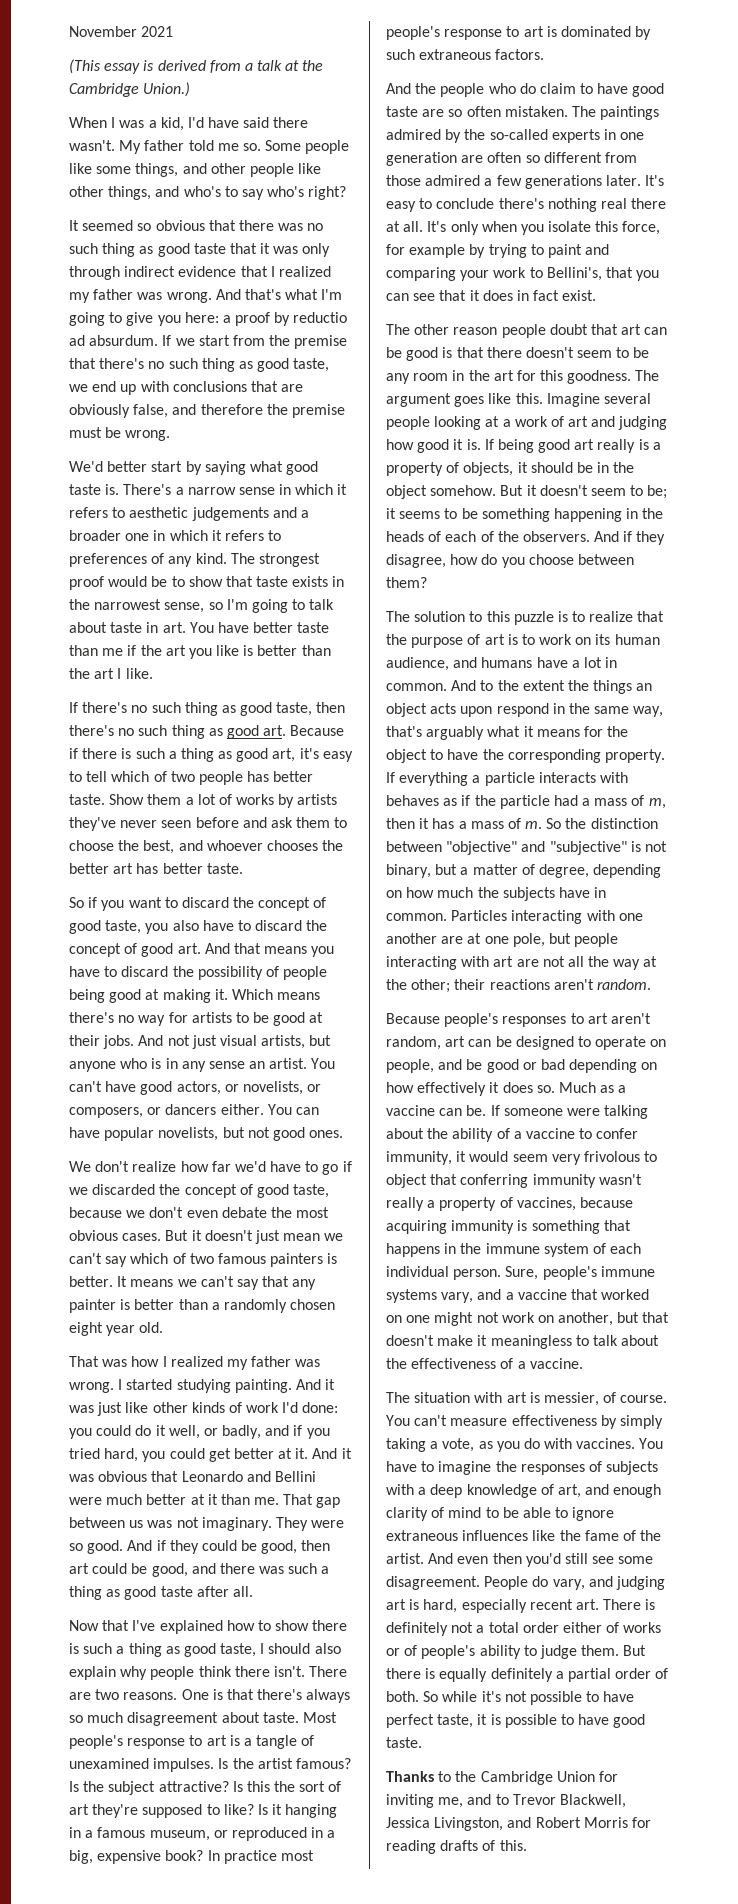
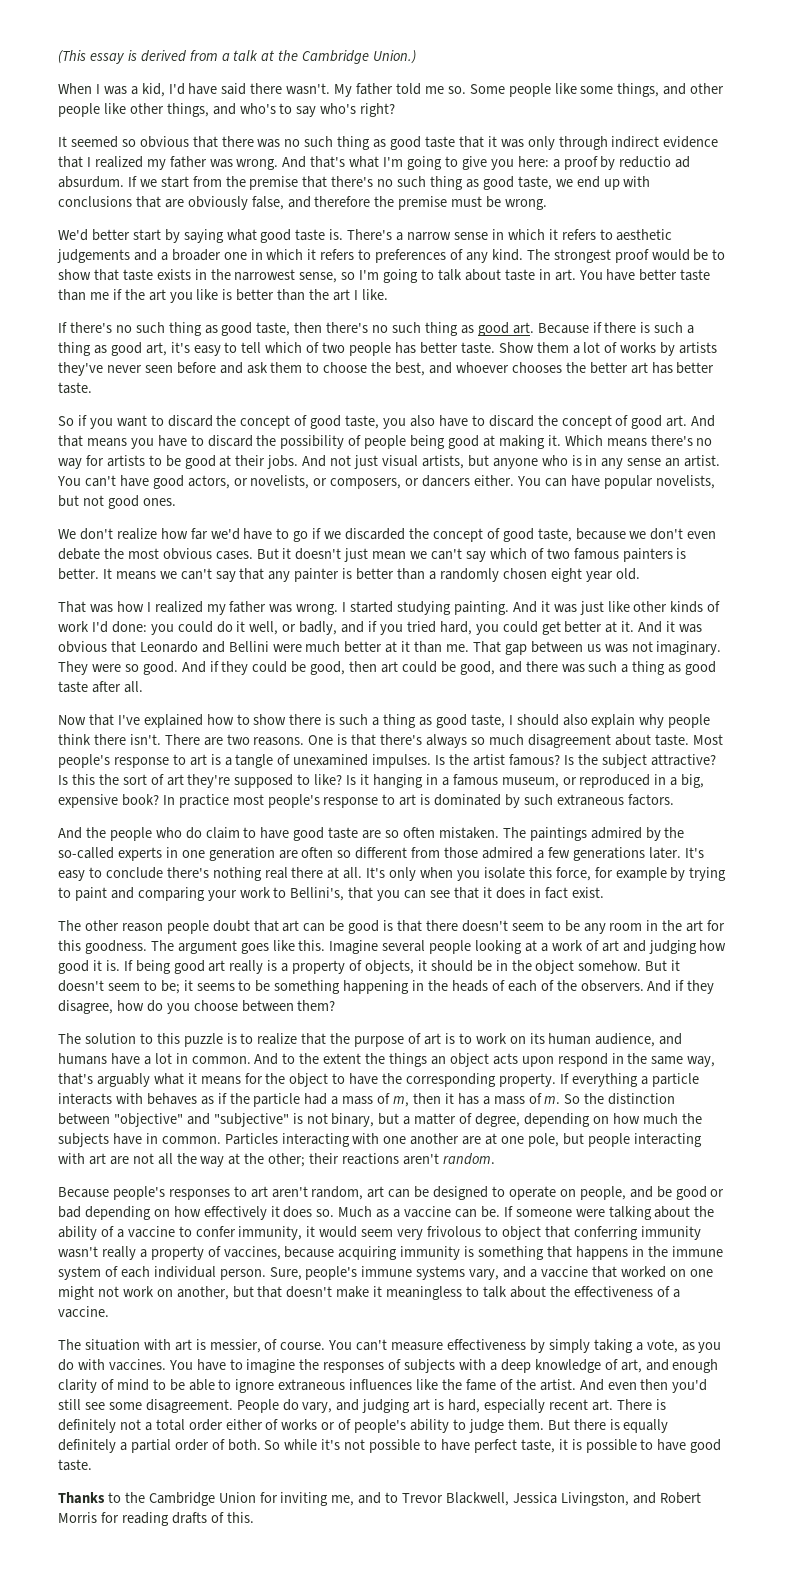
- November 2021

